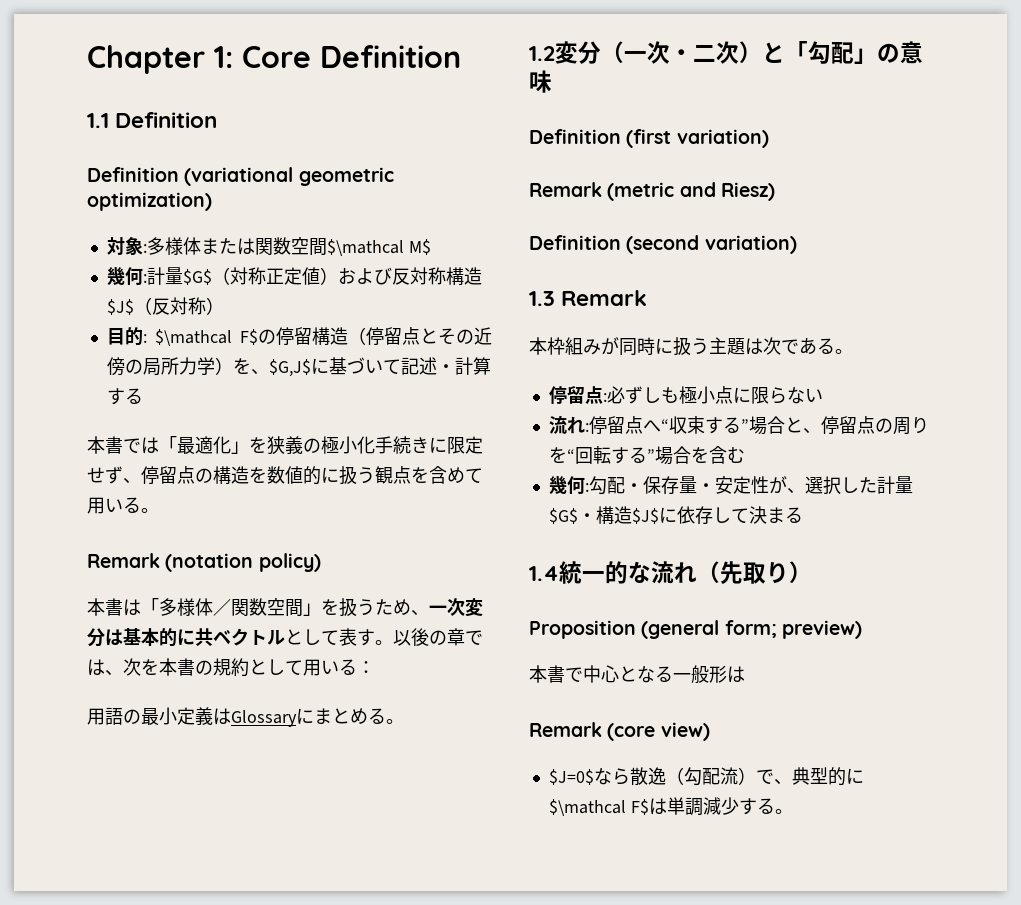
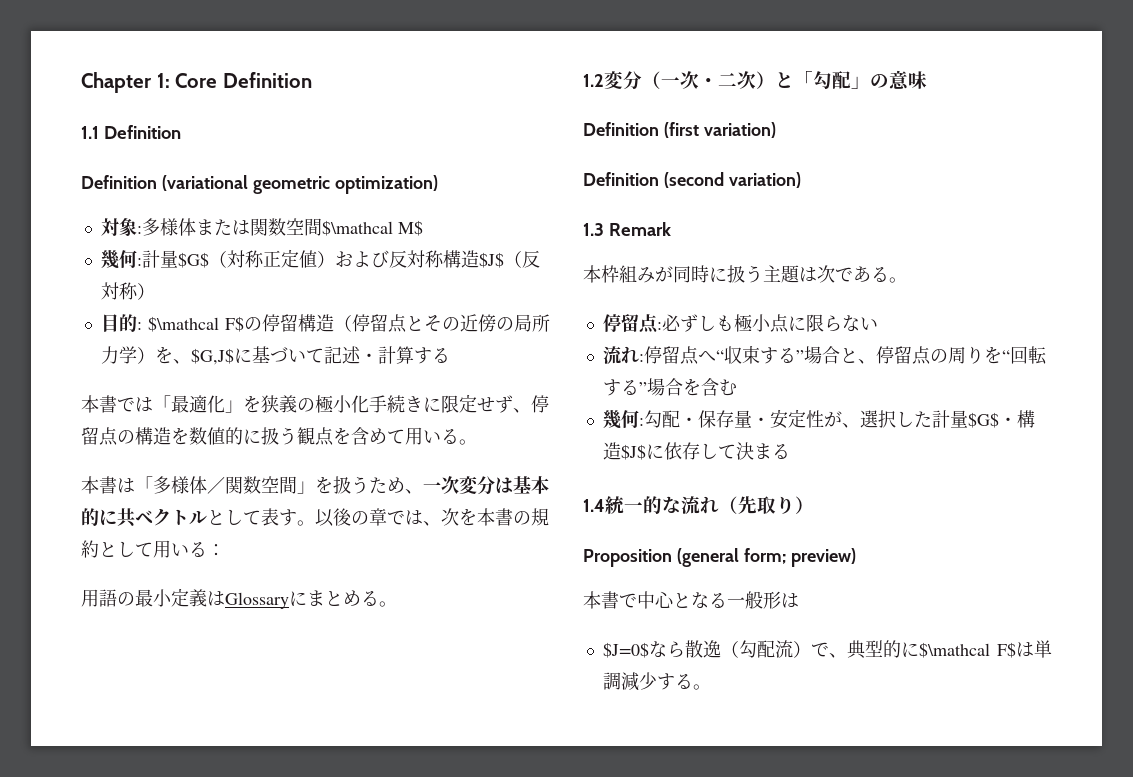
- Remark (notation policy)
- Remark (metric and Riesz)
- Remark (core view)

